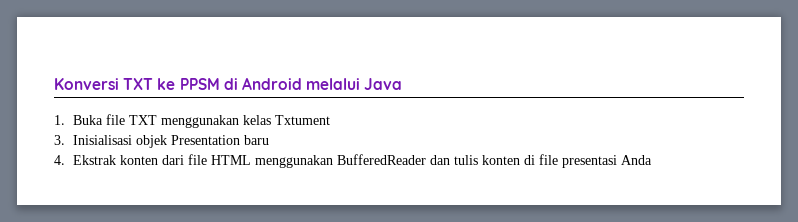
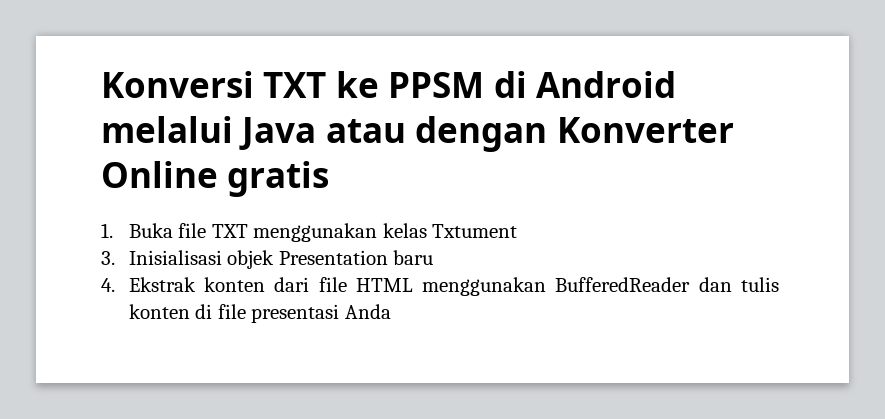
- Konversi TXT ke PPSM di Android melalui Java
+ Konversi TXT ke PPSM di Android melalui Java atau dengan Konverter Online gratis

